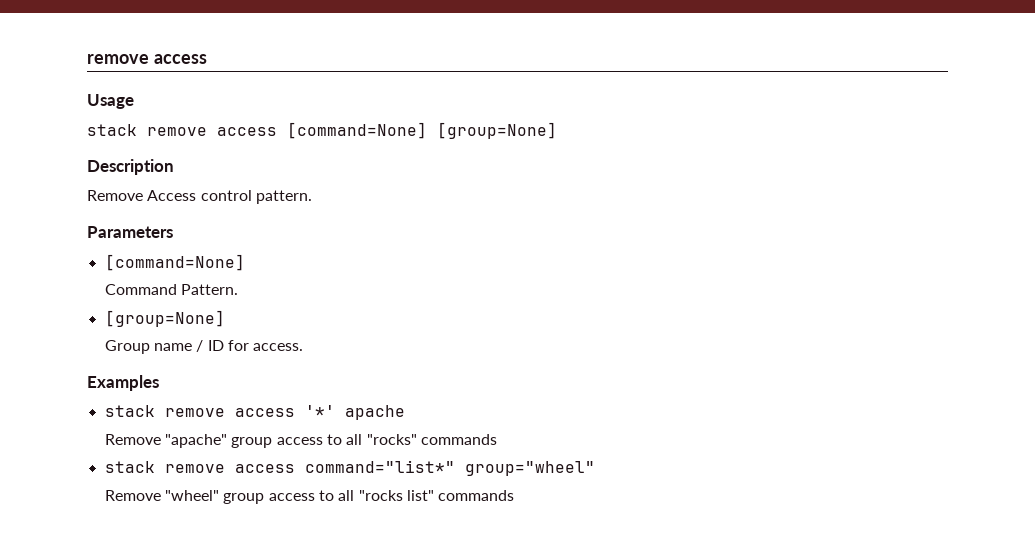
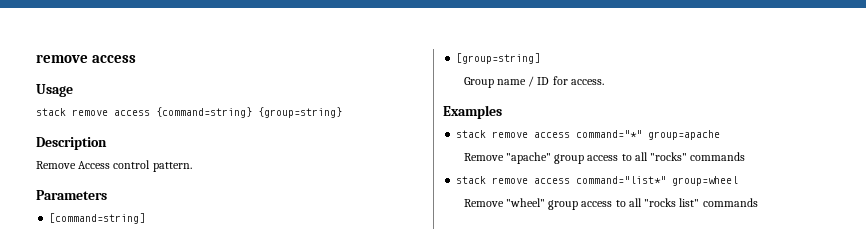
- stack remove access [command=None] [group=None]
+ stack remove access {command=string} {group=string}
  Parameters
- [command=None]
- Command Pattern.
- [group=None]
+ [command=string]
+ [group=string]
- stack remove access '*' apache
+ stack remove access command="*" group=apache
- stack remove access command="list*" group="wheel"
+ stack remove access command="list*" group=wheel

